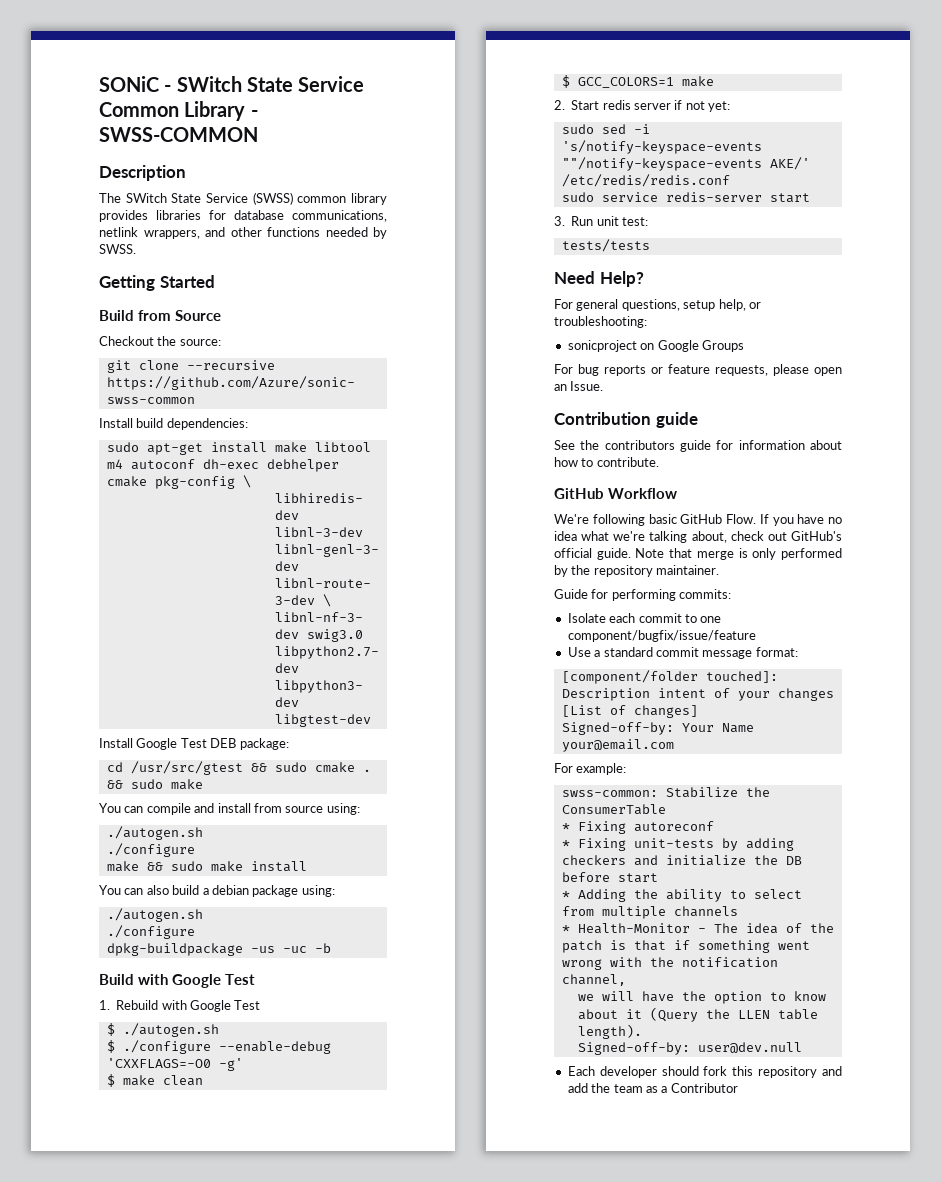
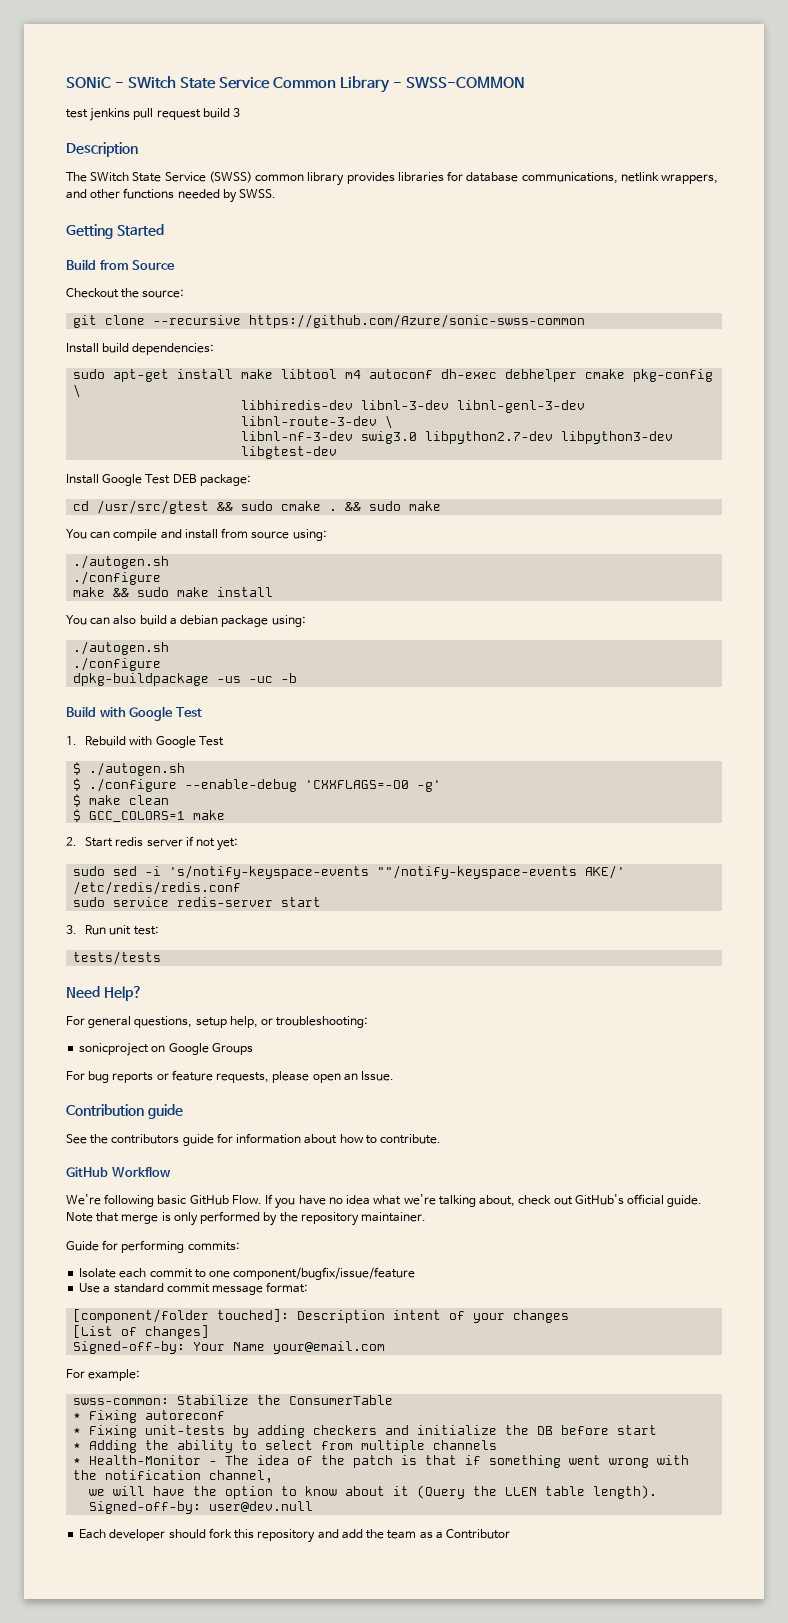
+ test jenkins pull request build 3

